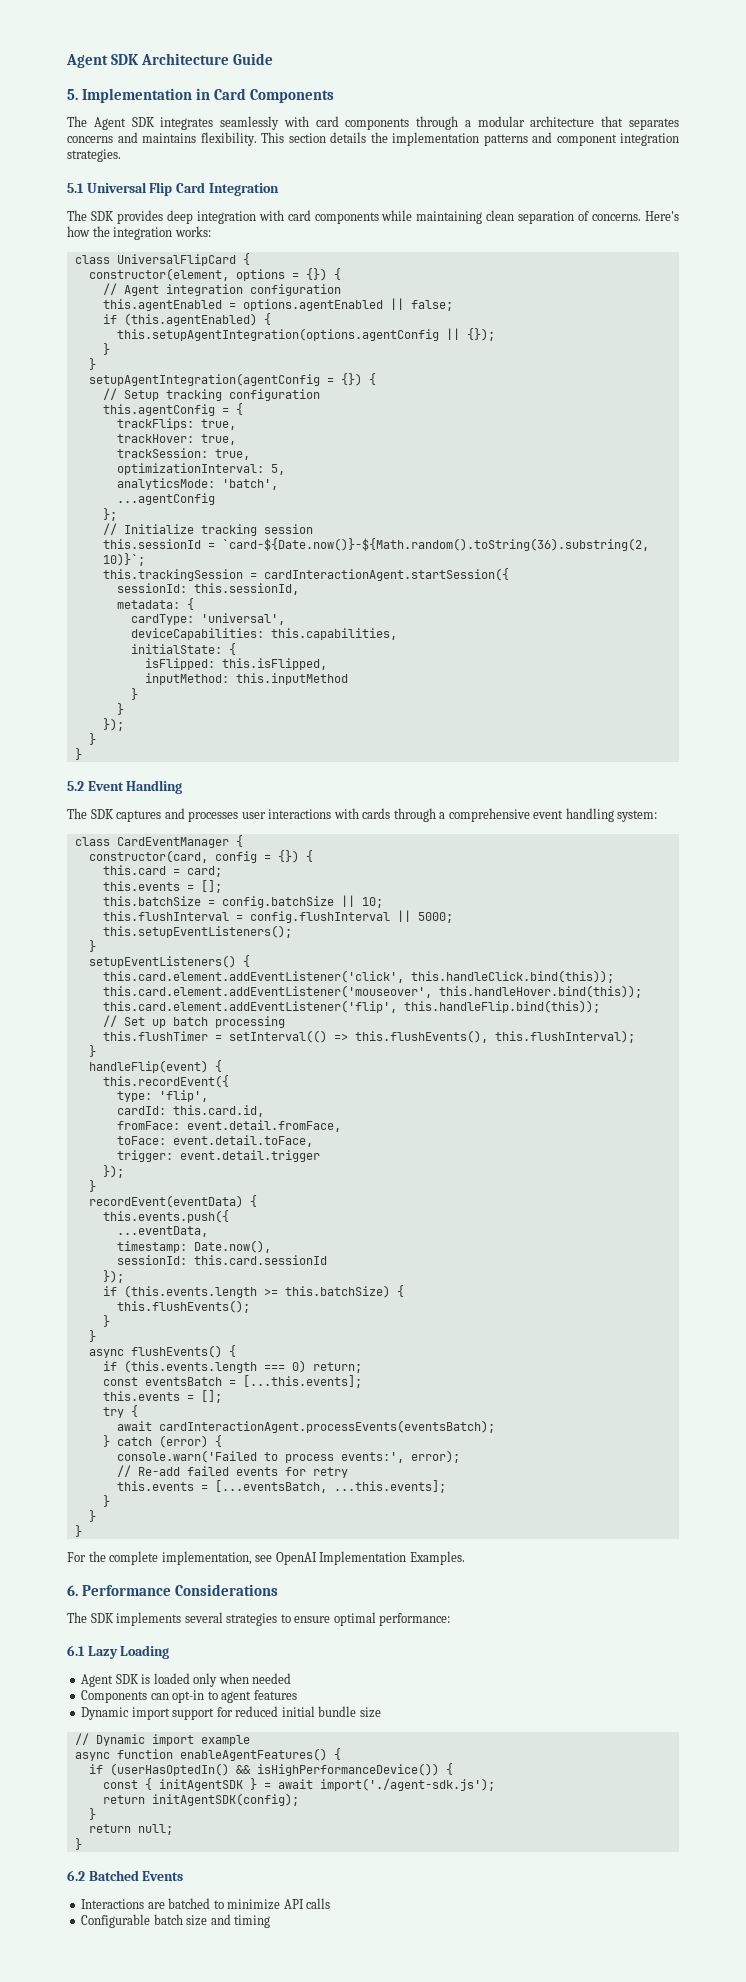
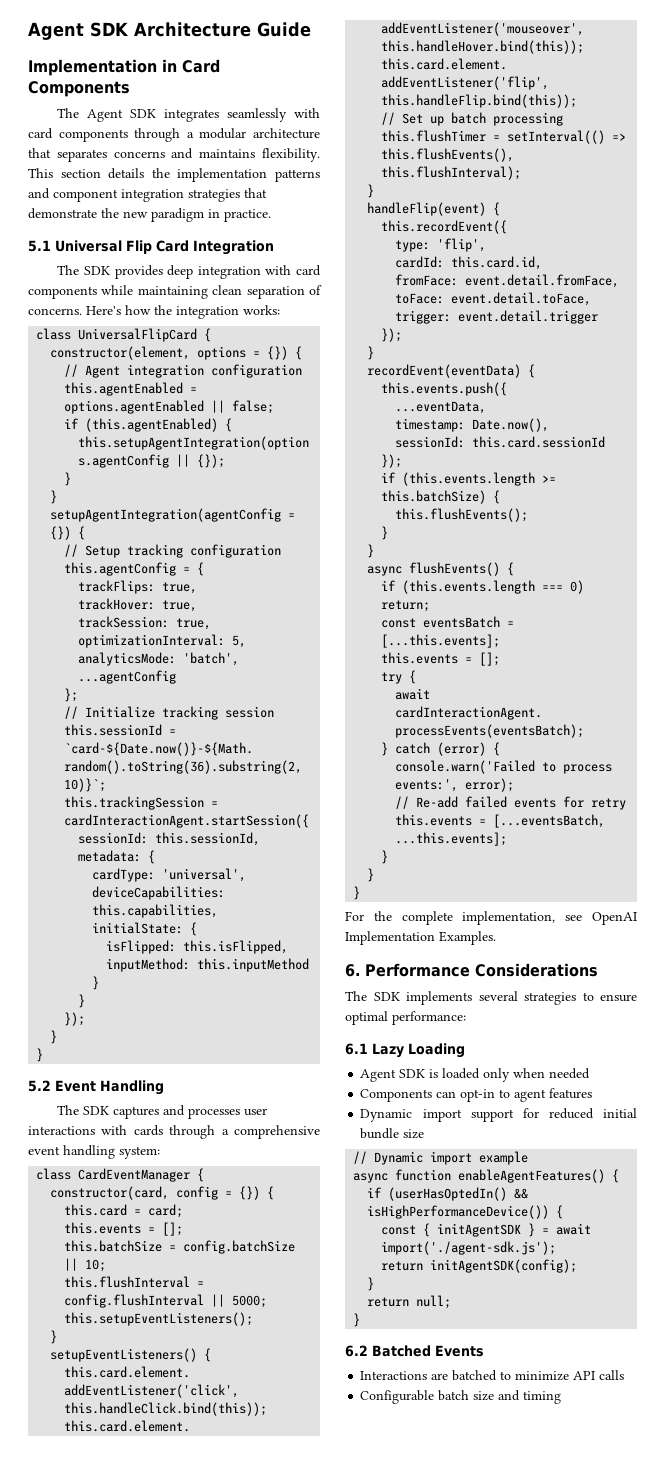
- 5. Implementation in Card Components
+ Implementation in Card Components
- This section details the implementation patterns and component integration strategies.
+ This section details the implementation patterns and component integration strategies that demonstrate the new paradigm in practice.

